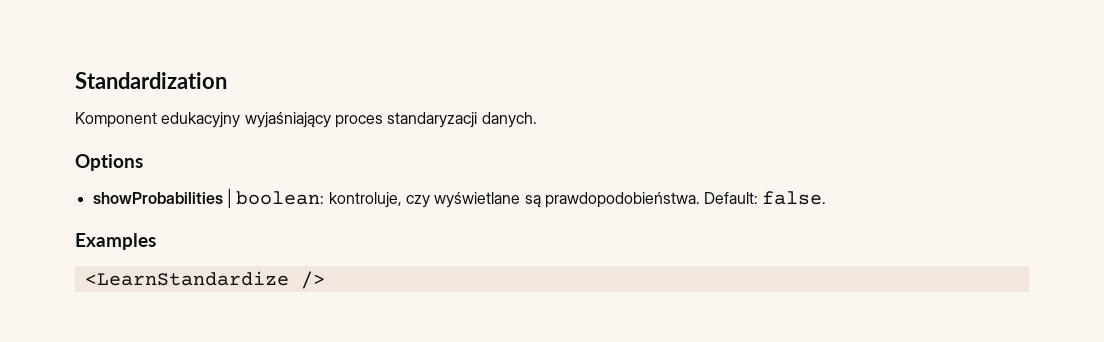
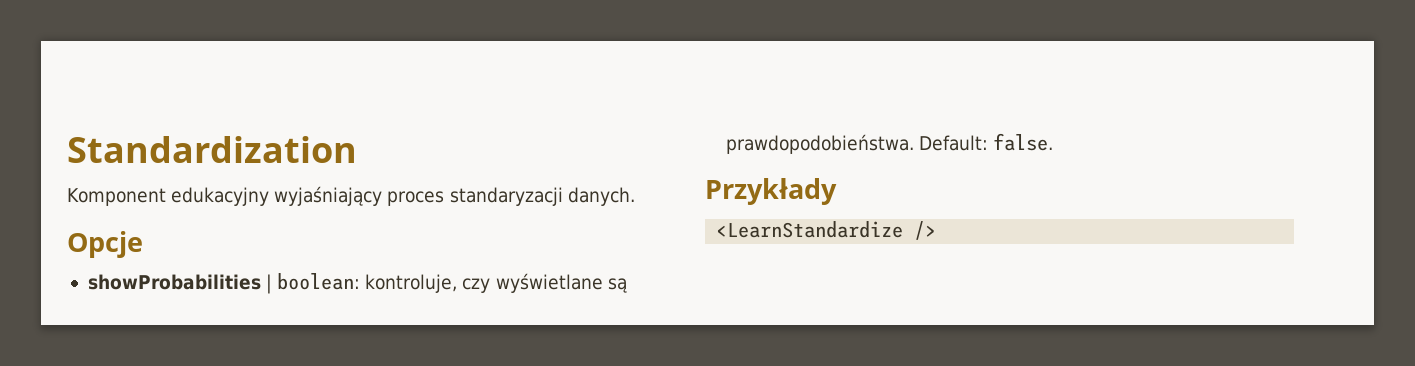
- Options
+ Opcje
- Examples
+ Przykłady

